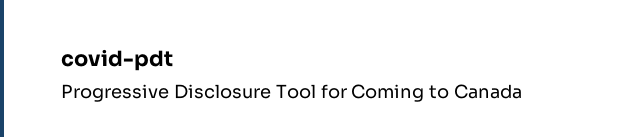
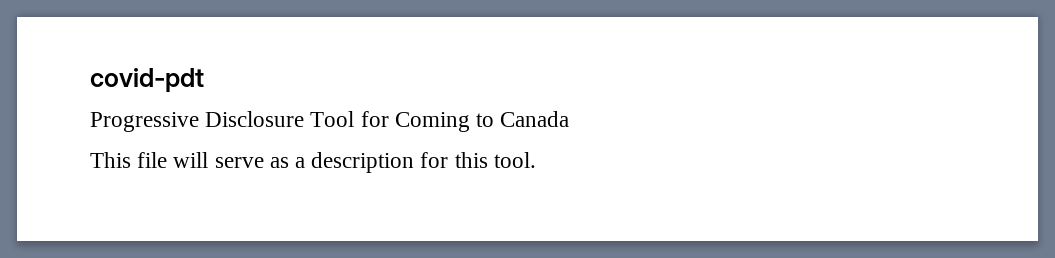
+ This file will serve as a description for this tool.

